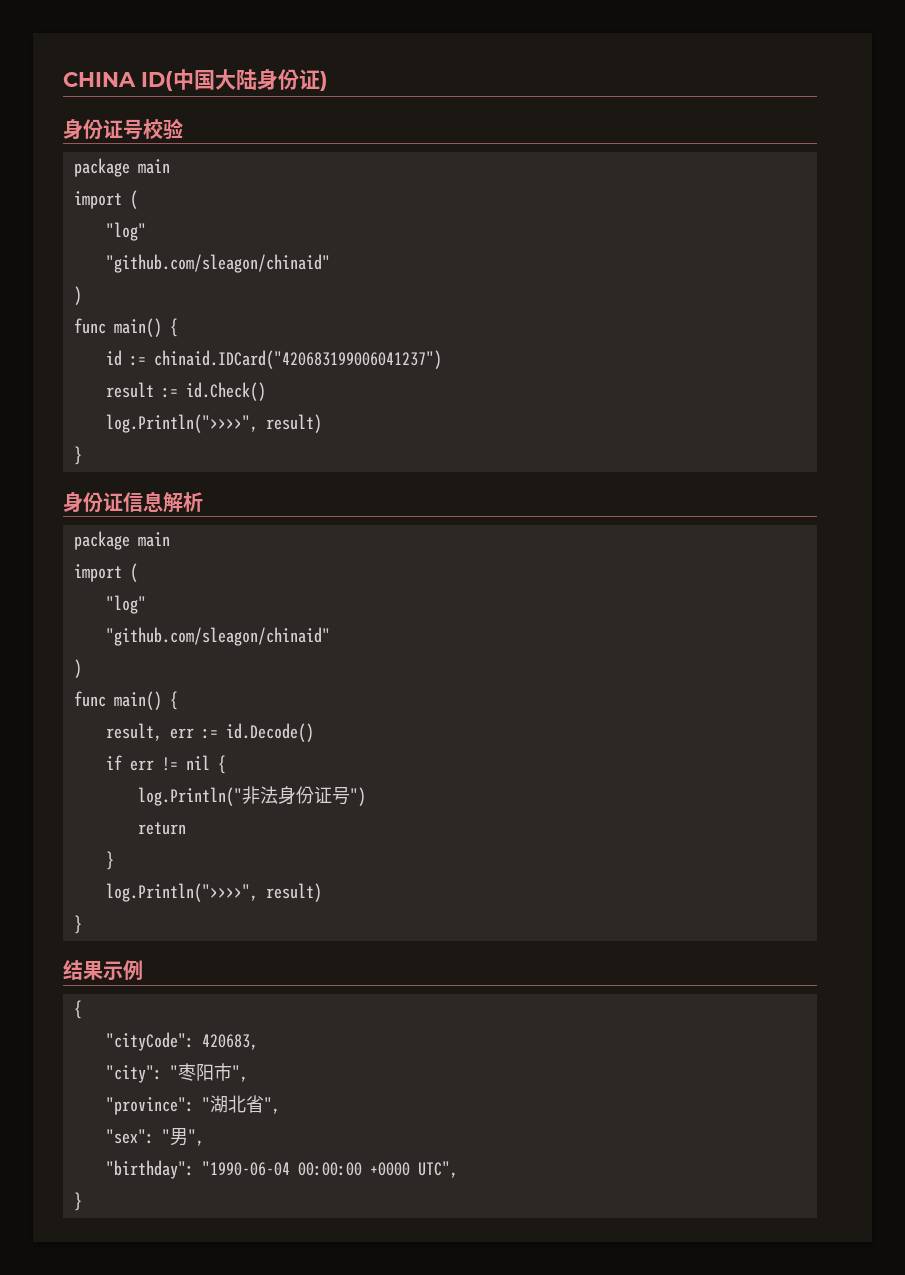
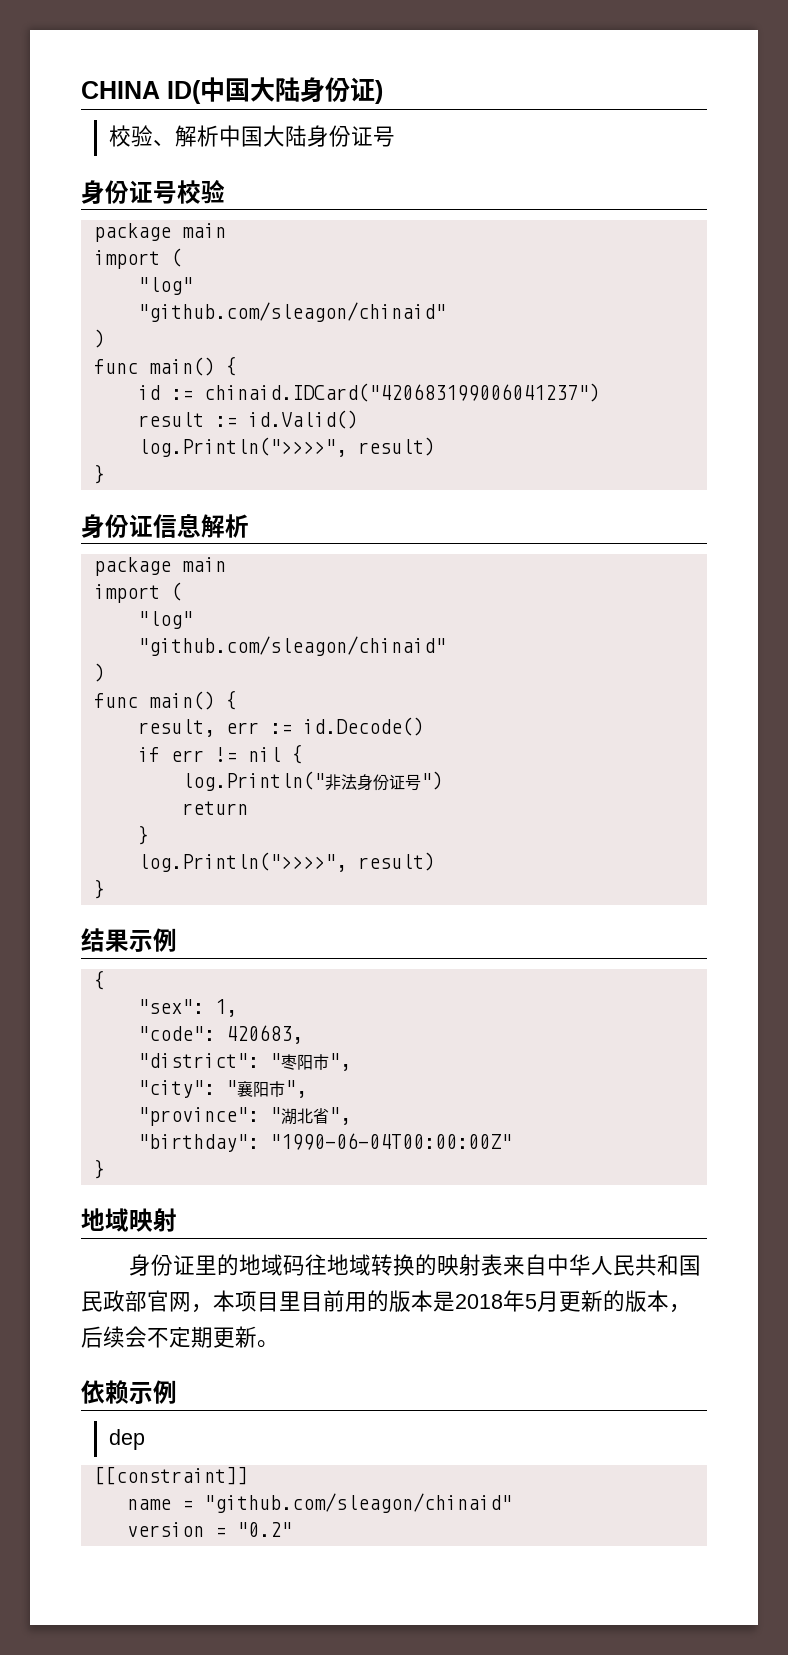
+ 校验、解析中国大陆身份证号
- result := id.Check()
+ result := id.Valid()
- "cityCode": 420683,
+ "sex": 1,
+ "code": 420683,
+ "district": "枣阳市",
- "city": "枣阳市",
+ "city": "襄阳市",
- "sex": "男",
- "birthday": "1990-06-04 00:00:00 +0000 UTC",
+ "birthday": "1990-06-04T00:00:00Z"
  }
+ 地域映射
+ 身份证里的地域码往地域转换的映射表来自中华人民共和国民政部官网，本项目里目前用的版本是2018年5月更新的版本，后续会不定期更新。
+ 依赖示例
+ dep
+ [[constraint]]
+ name = "github.com/sleagon/chinaid"
+ version = "0.2"

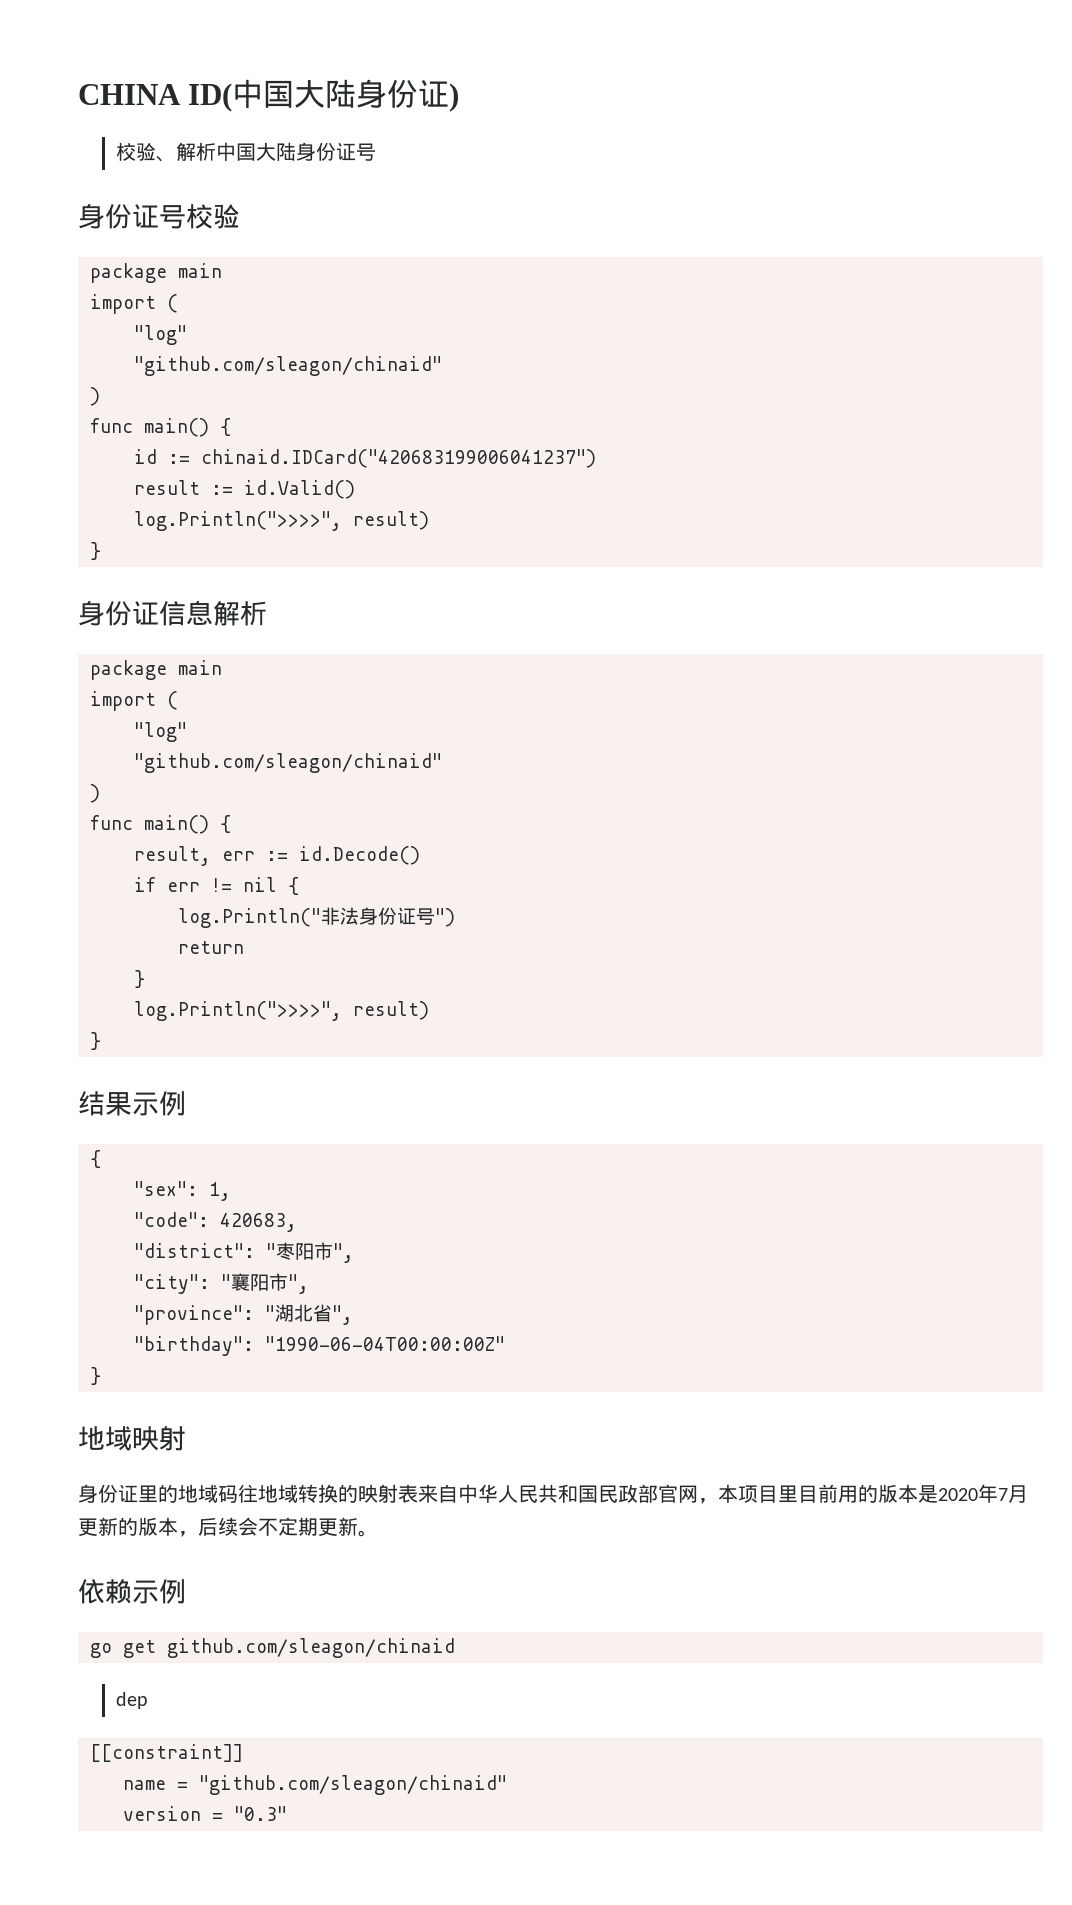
- 身份证里的地域码往地域转换的映射表来自中华人民共和国民政部官网，本项目里目前用的版本是2018年5月更新的版本，后续会不定期更新。
+ 身份证里的地域码往地域转换的映射表来自中华人民共和国民政部官网，本项目里目前用的版本是2020年7月更新的版本，后续会不定期更新。
+ go get github.com/sleagon/chinaid
- version = "0.2"
+ version = "0.3"

